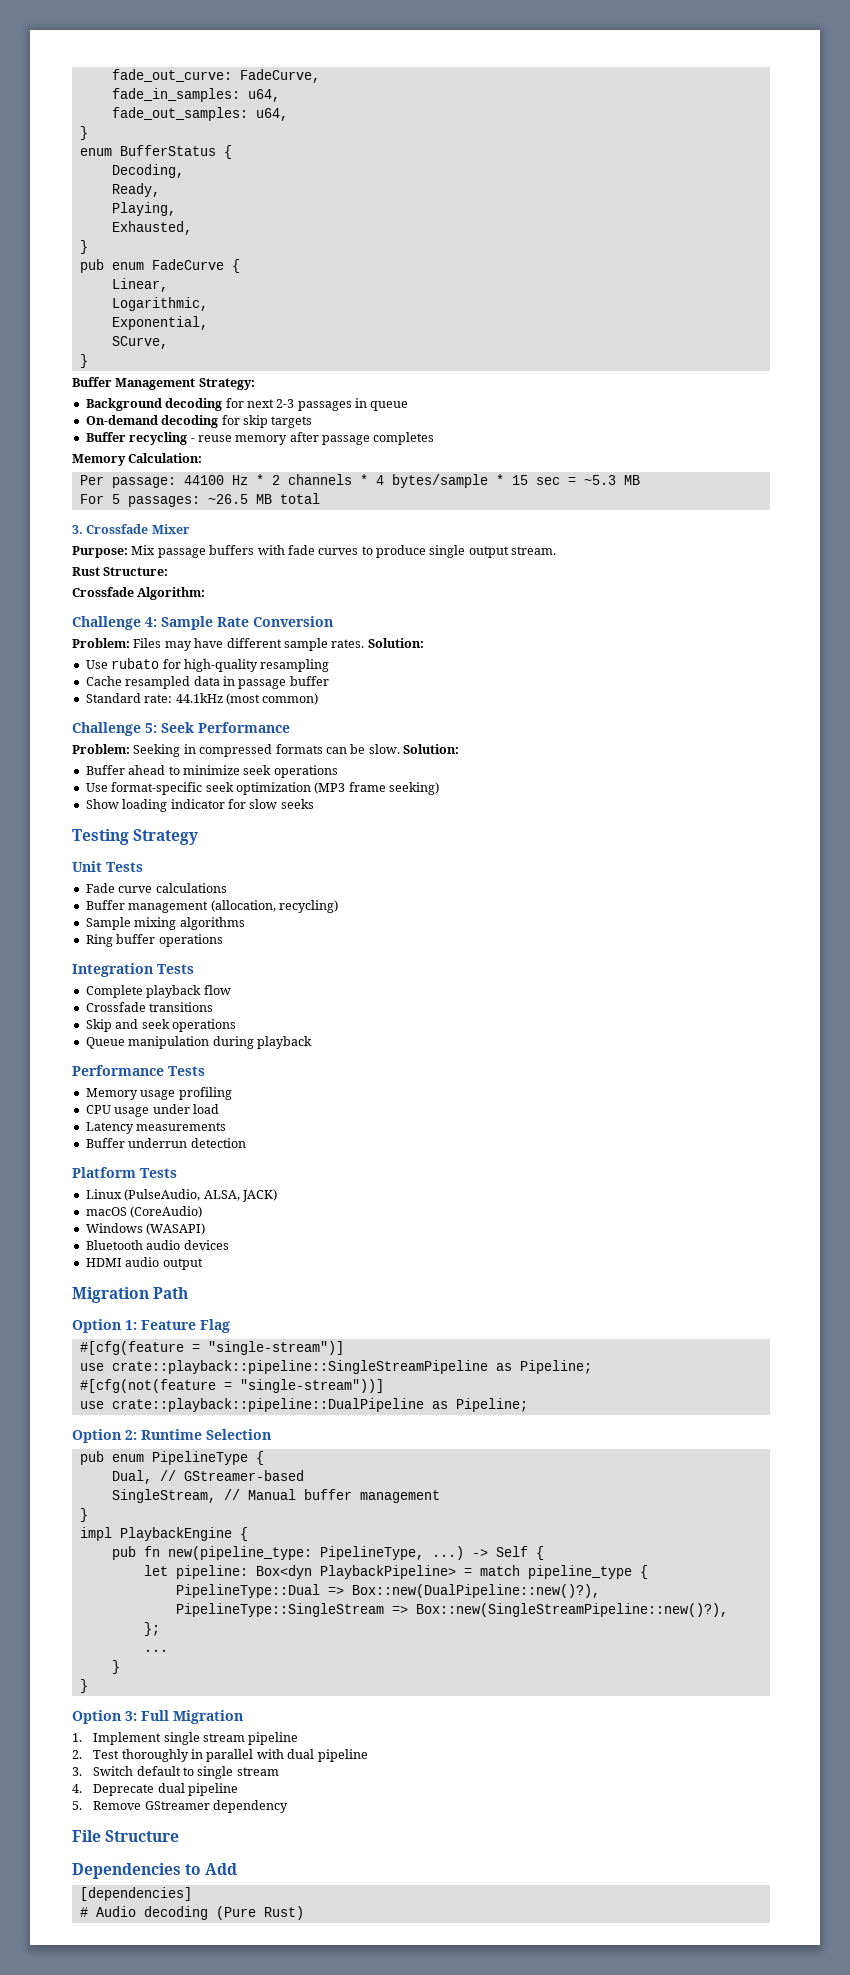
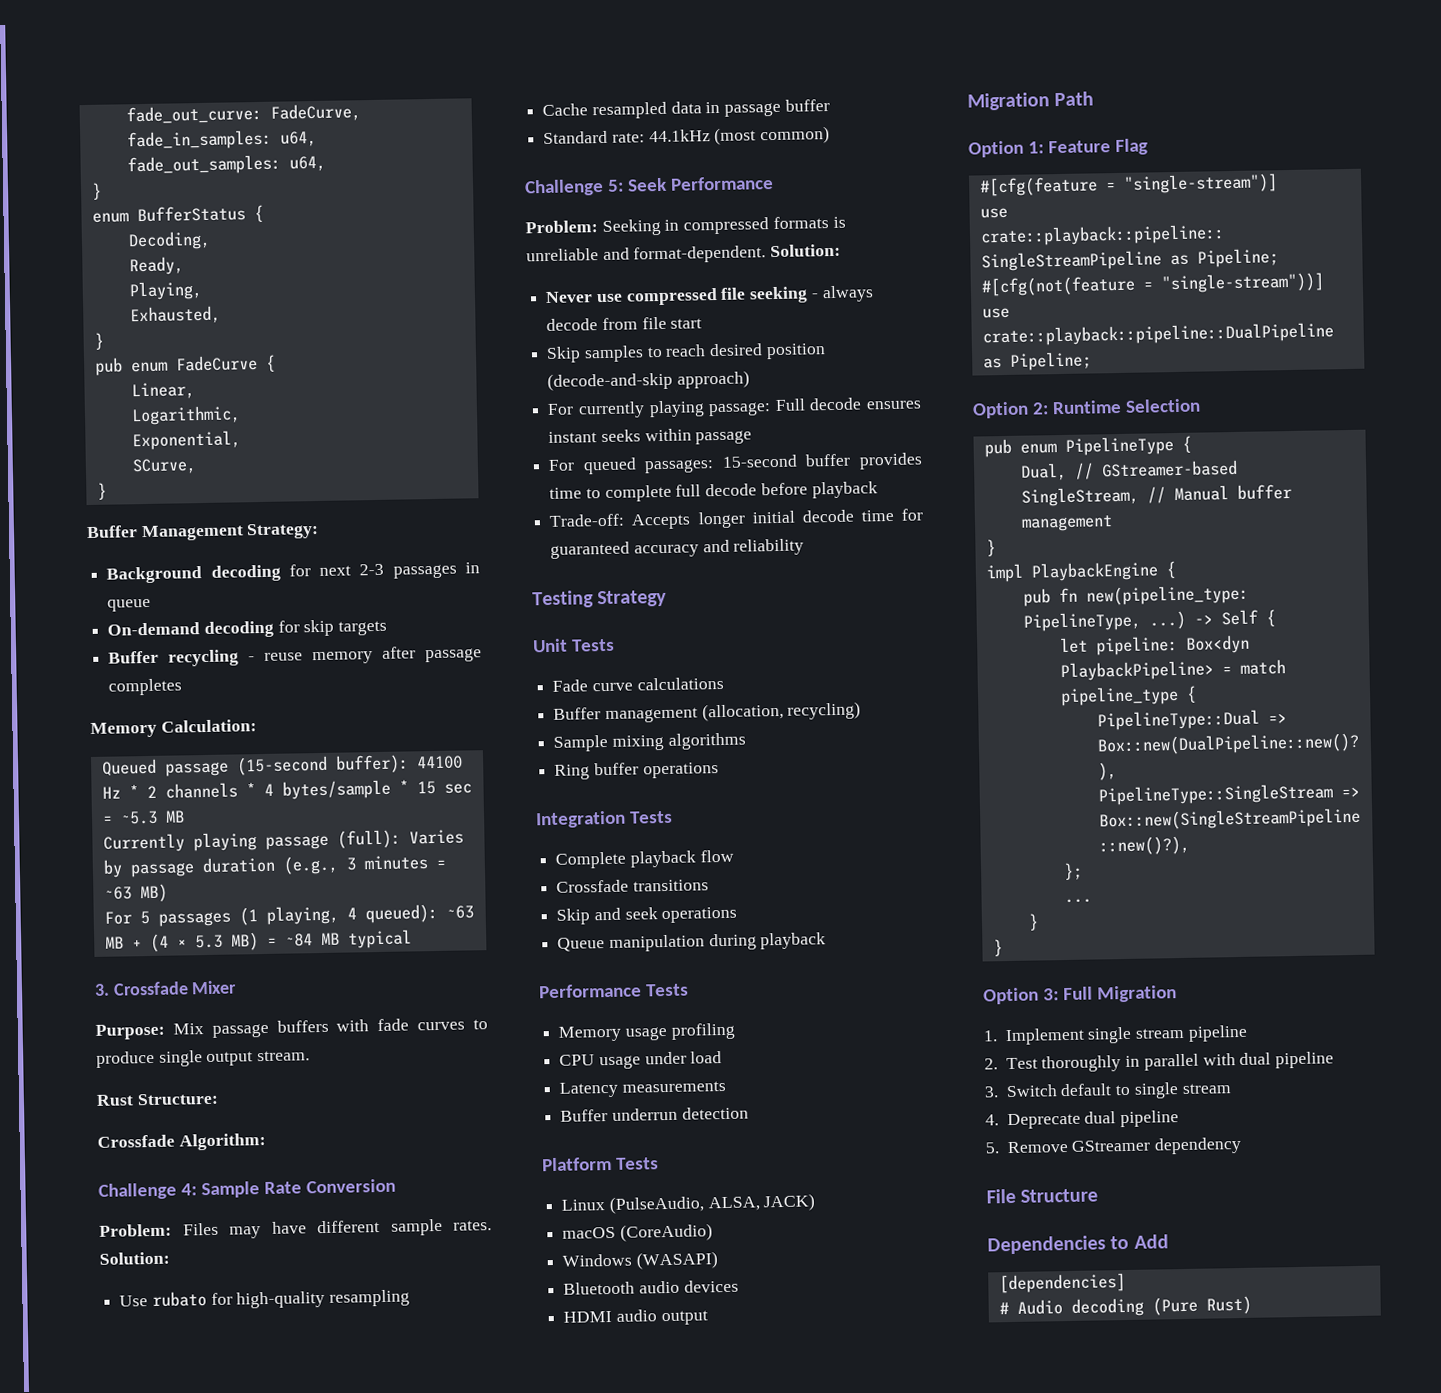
- Per passage: 44100 Hz * 2 channels * 4 bytes/sample * 15 sec = ~5.3 MB
+ Queued passage (15-second buffer): 44100 Hz * 2 channels * 4 bytes/sample * 15 sec = ~5.3 MB
- For 5 passages: ~26.5 MB total
+ Currently playing passage (full): Varies by passage duration (e.g., 3 minutes = ~63 MB)
+ For 5 passages (1 playing, 4 queued): ~63 MB + (4 × 5.3 MB) = ~84 MB typical
- Problem: Seeking in compressed formats can be slow. Solution:
- Buffer ahead to minimize seek operations
- Use format-specific seek optimization (MP3 frame seeking)
- Show loading indicator for slow seeks
+ Problem: Seeking in compressed formats is unreliable and format-dependent. Solution:
+ Never use compressed file seeking - always decode from file start
+ Skip samples to reach desired position (decode-and-skip approach)
+ For currently playing passage: Full decode ensures instant seeks within passage
+ For queued passages: 15-second buffer provides time to complete full decode before playback
+ Trade-off: Accepts longer initial decode time for guaranteed accuracy and reliability

